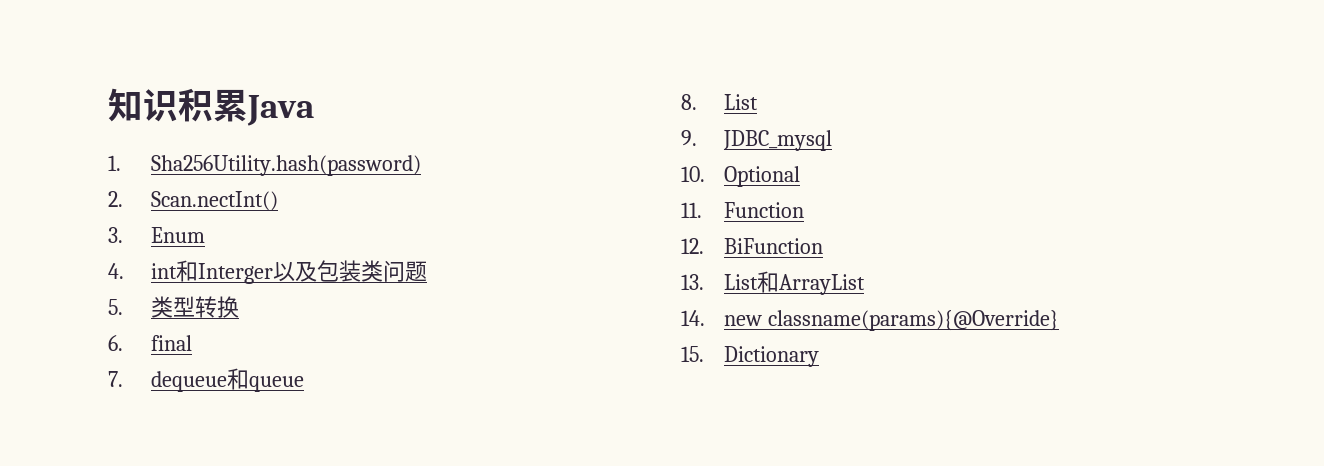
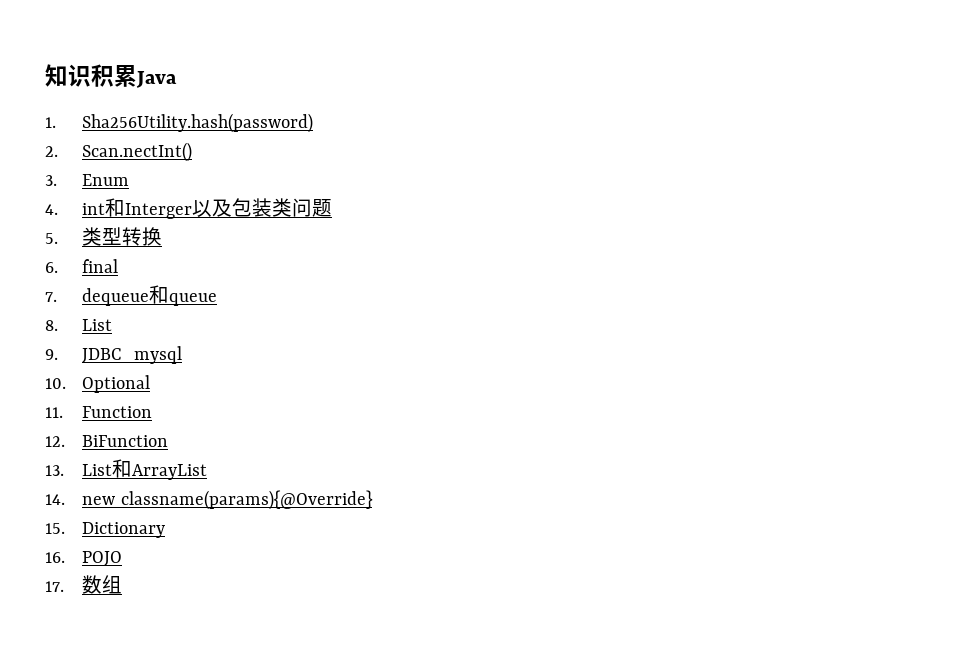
+ 16. POJO
+ 17.数组

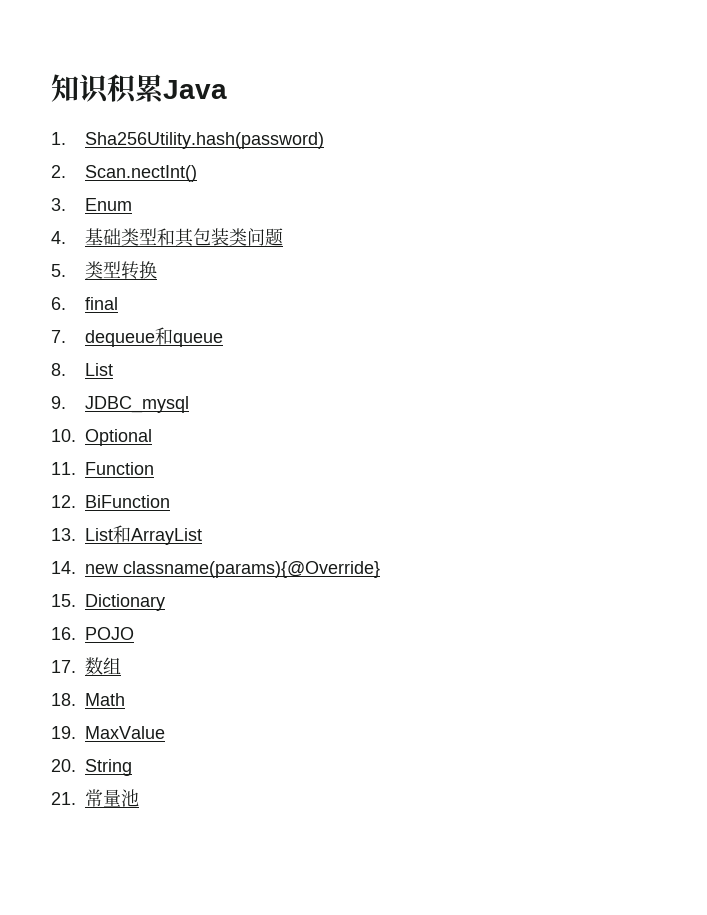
- 4. int和Interger以及包装类问题
+ 4.基础类型和其包装类问题
+ 18. Math
+ 19. MaxValue
+ 20. String
+ 21.常量池

